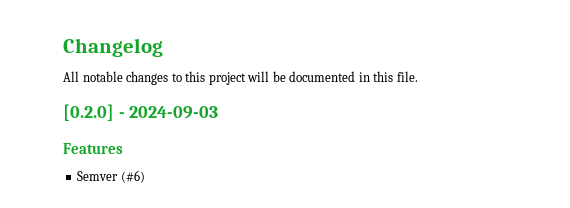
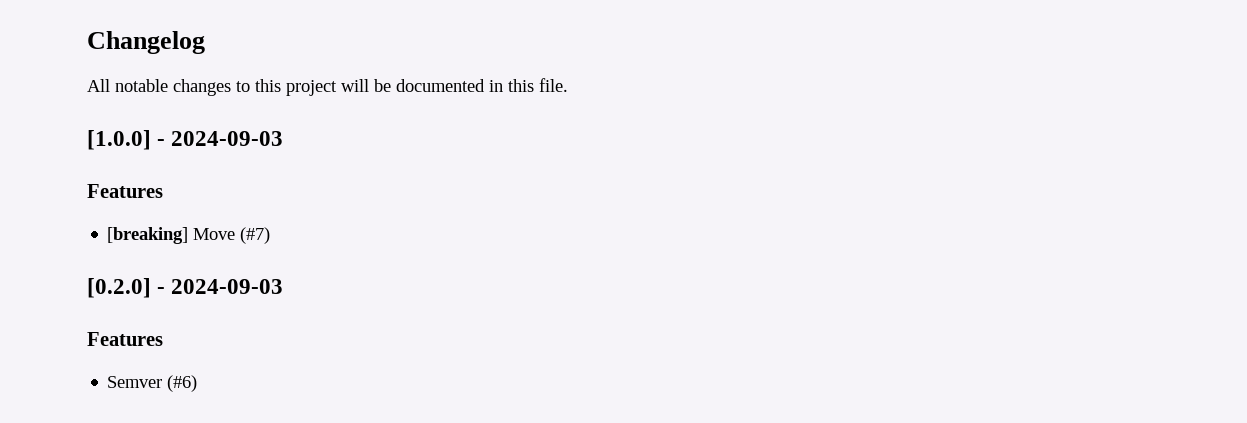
+ [1.0.0] - 2024-09-03
+ Features
+ [breaking] Move (#7)

